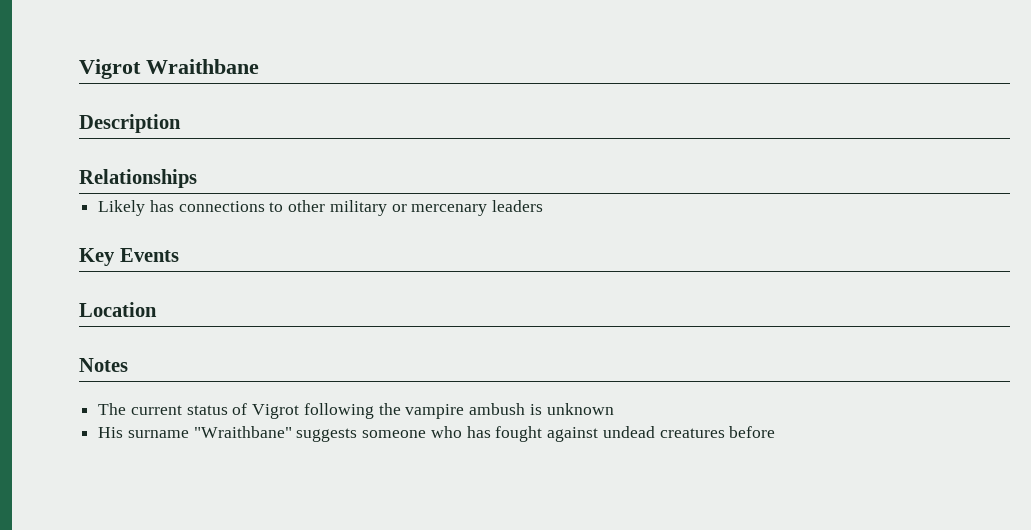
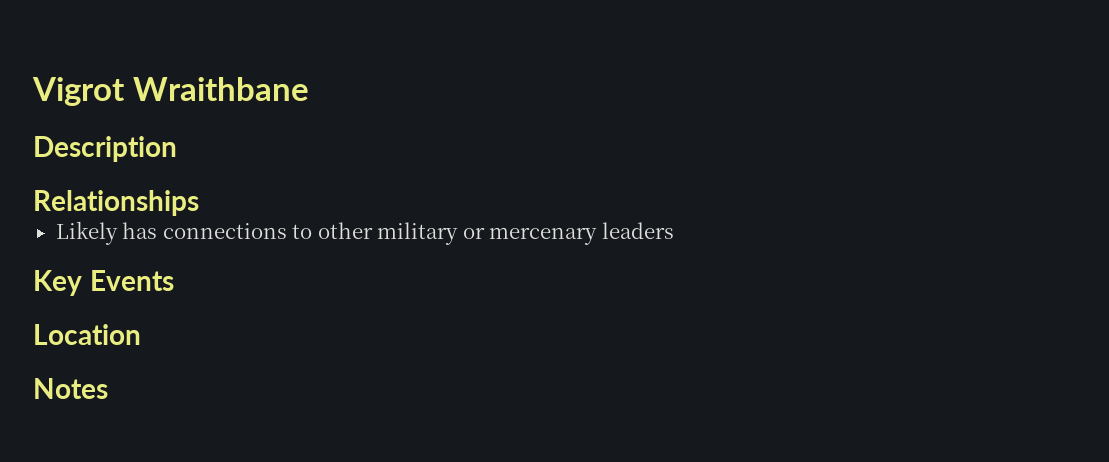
- The current status of Vigrot following the vampire ambush is unknown
- His surname "Wraithbane" suggests someone who has fought against undead creatures before

